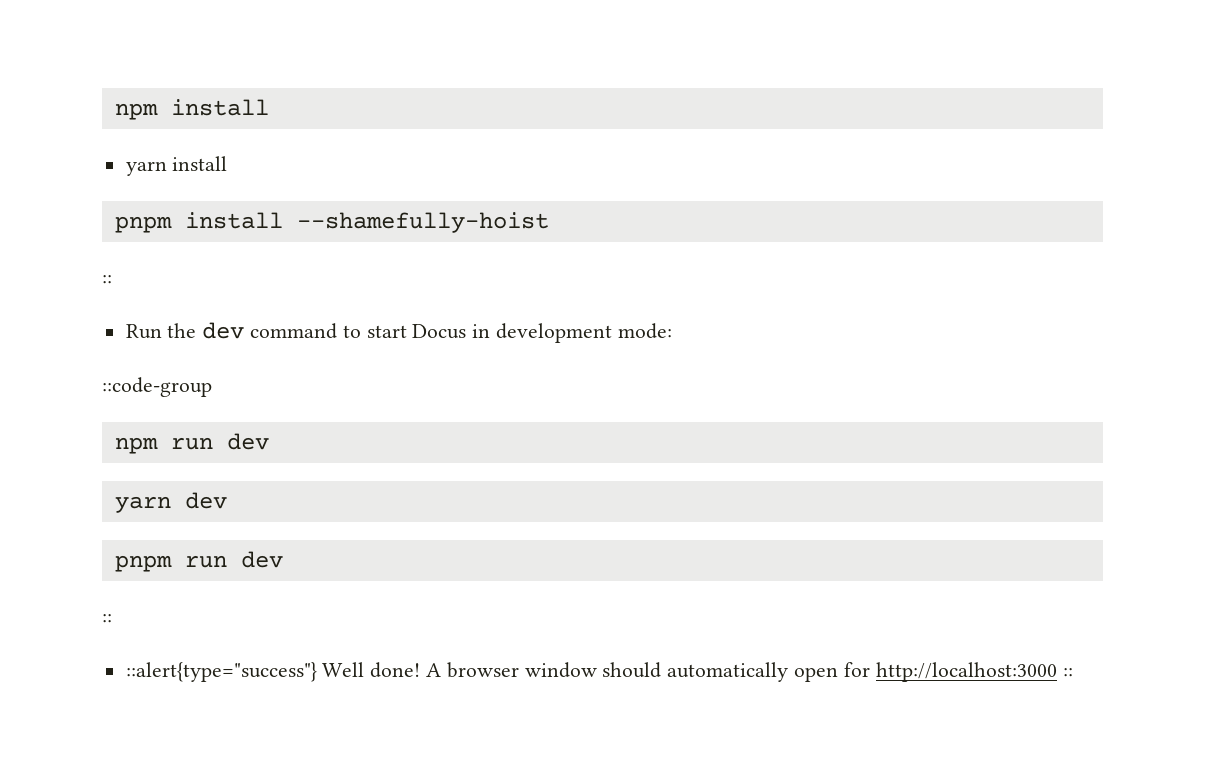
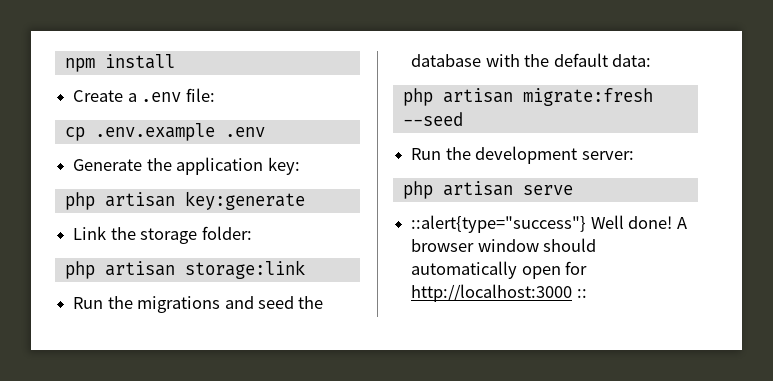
- yarn install
- pnpm install --shamefully-hoist
- ::
- Run the dev command to start Docus in development mode:
- ::code-group
- npm run dev
- yarn dev
- pnpm run dev
- ::
+ Create a .env file:
+ cp .env.example .env
+ Generate the application key:
+ php artisan key:generate
+ Link the storage folder:
+ php artisan storage:link
+ Run the migrations and seed the database with the default data:
+ php artisan migrate:fresh --seed
+ Run the development server:
+ php artisan serve

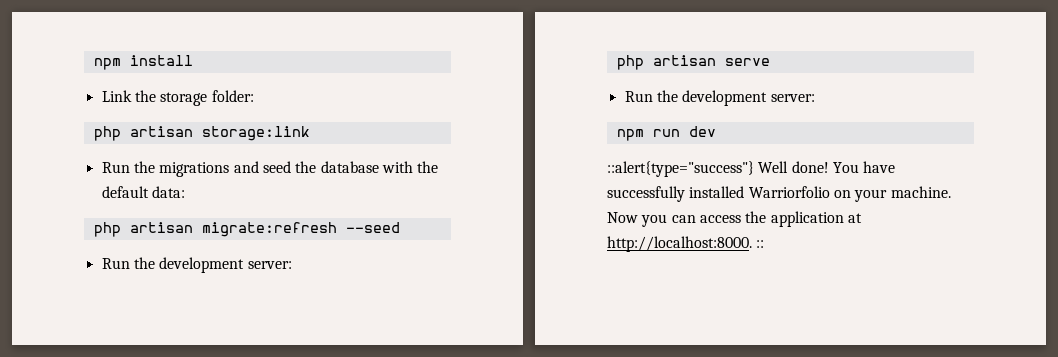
- Create a .env file:
- cp .env.example .env
- Generate the application key:
- php artisan key:generate
- php artisan migrate:fresh --seed
+ php artisan migrate:refresh --seed
  php artisan serve
- ::alert{type="success"} Well done! A browser window should automatically open for http://localhost:3000 ::
+ Run the development server:
+ npm run dev
+ ::alert{type="success"} Well done! You have successfully installed Warriorfolio on your machine. Now you can access the application at http://localhost:8000. ::

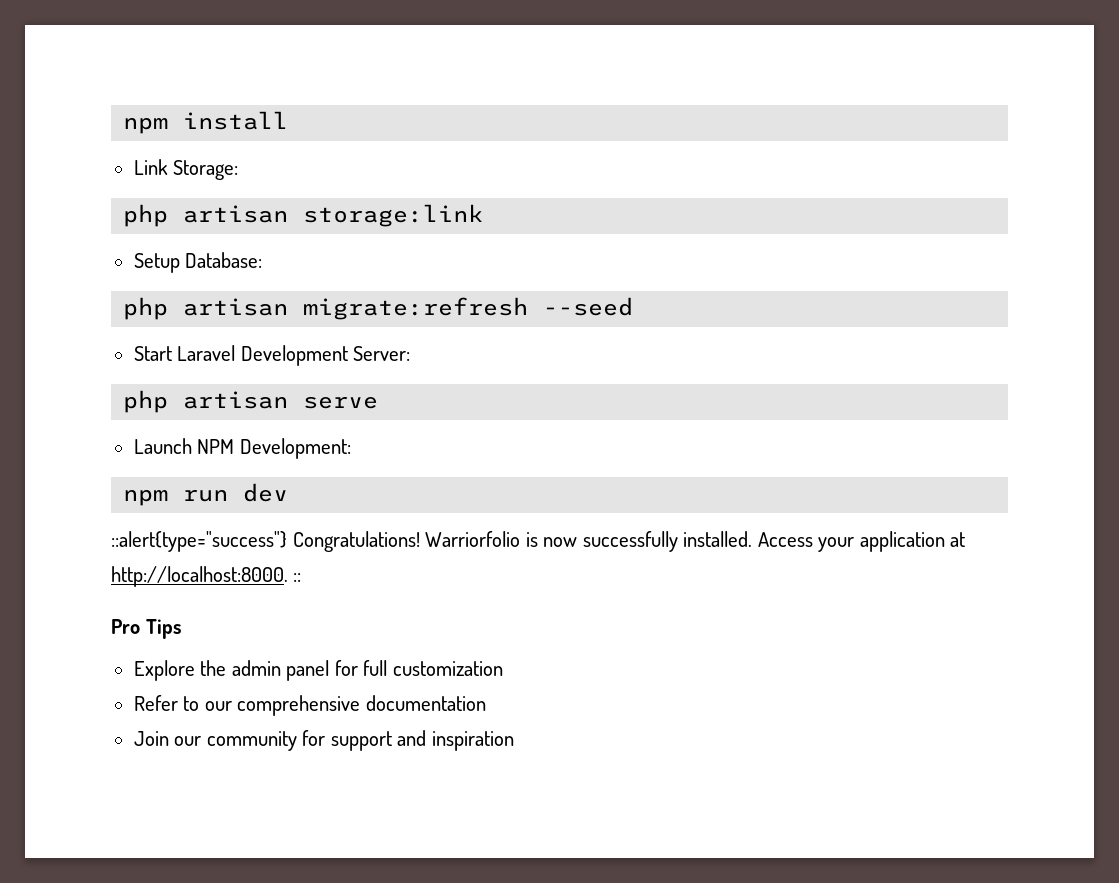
- Link the storage folder:
+ Link Storage:
- Run the migrations and seed the database with the default data:
+ Setup Database:
  php artisan migrate:refresh --seed
- Run the development server:
+ Start Laravel Development Server:
  php artisan serve
- Run the development server:
+ Launch NPM Development:
- ::alert{type="success"} Well done! You have successfully installed Warriorfolio on your machine. Now you can access the application at http://localhost:8000. ::
+ ::alert{type="success"} Congratulations! Warriorfolio is now successfully installed. Access your application at http://localhost:8000. ::
+ Pro Tips
+ Explore the admin panel for full customization
+ Refer to our comprehensive documentation
+ Join our community for support and inspiration

